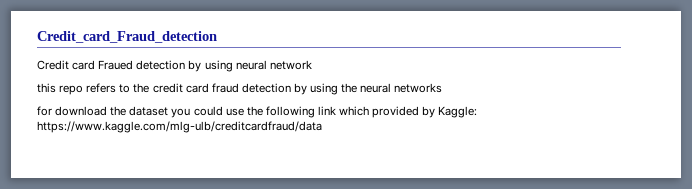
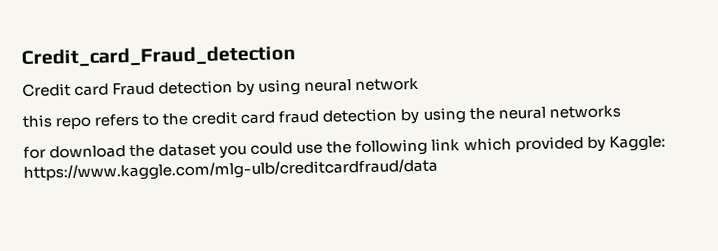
- Credit card Fraued detection by using neural network
+ Credit card Fraud detection by using neural network

